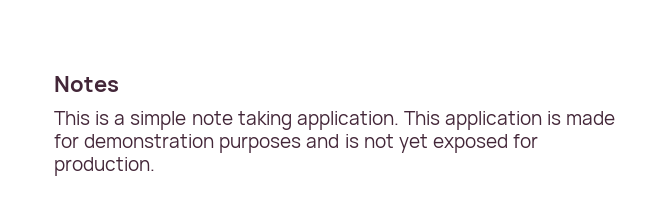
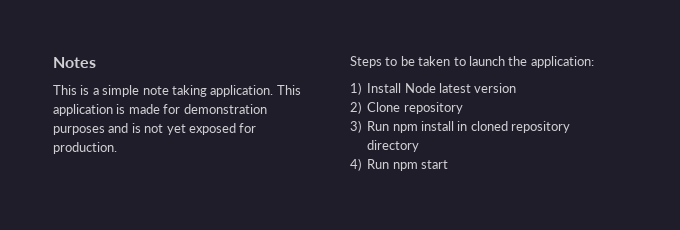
+ Steps to be taken to launch the application:
+ 1) Install Node latest version
+ 2) Clone repository
+ 3) Run npm install in cloned repository directory
+ 4) Run npm start

